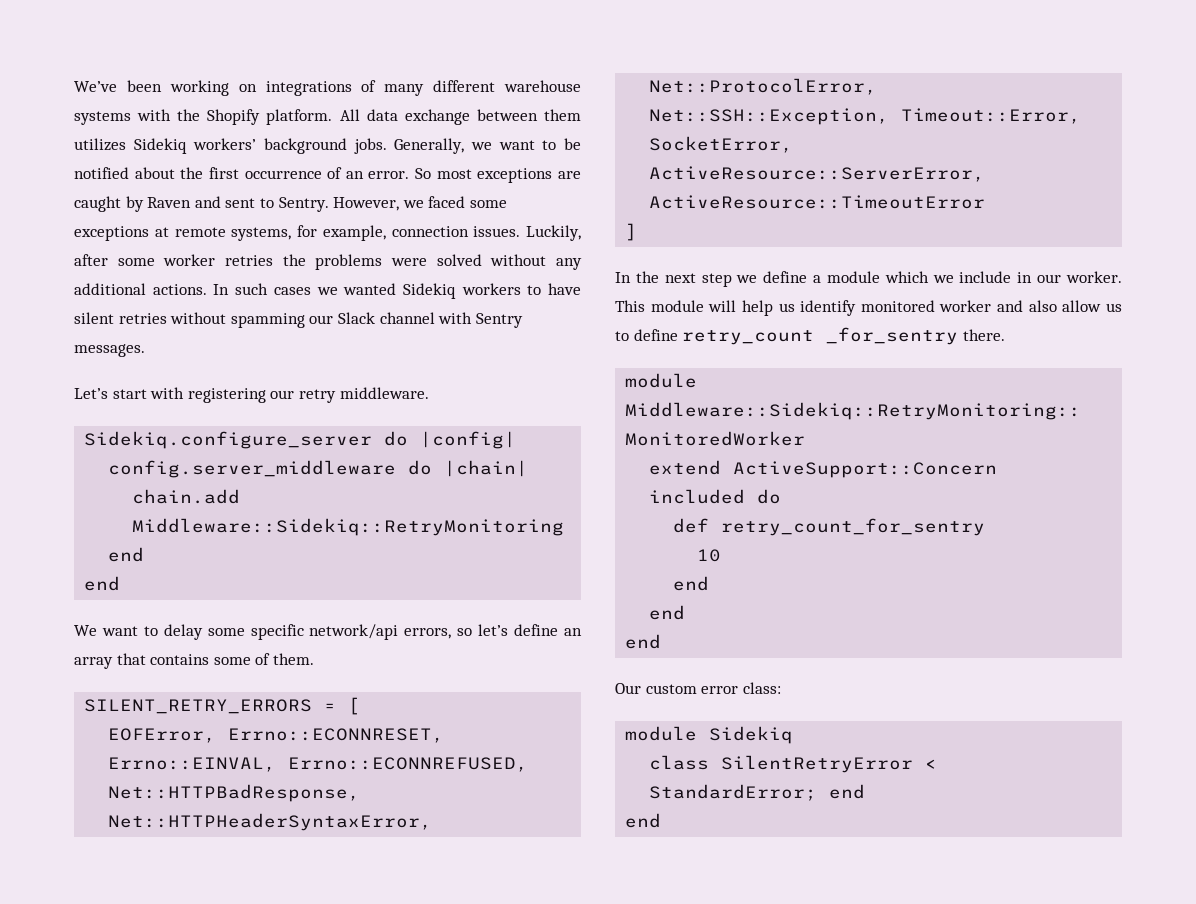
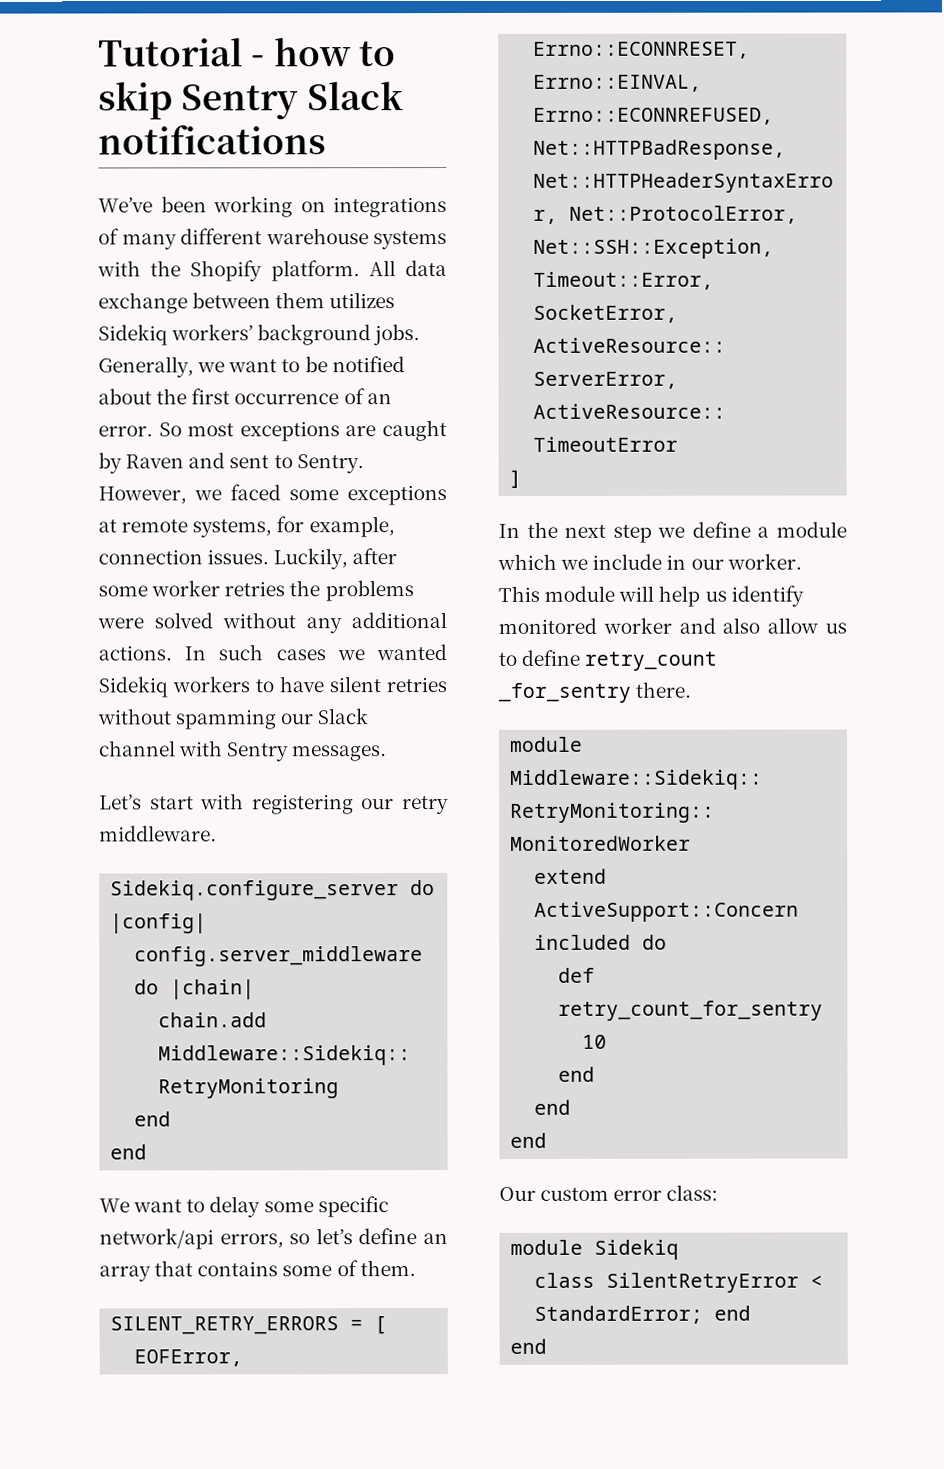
+ Tutorial - how to skip Sentry Slack notifications

